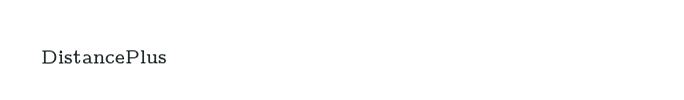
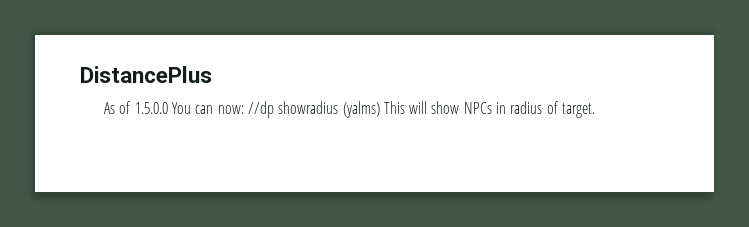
+ As of 1.5.0.0 You can now: //dp showradius (yalms) This will show NPCs in radius of target.

